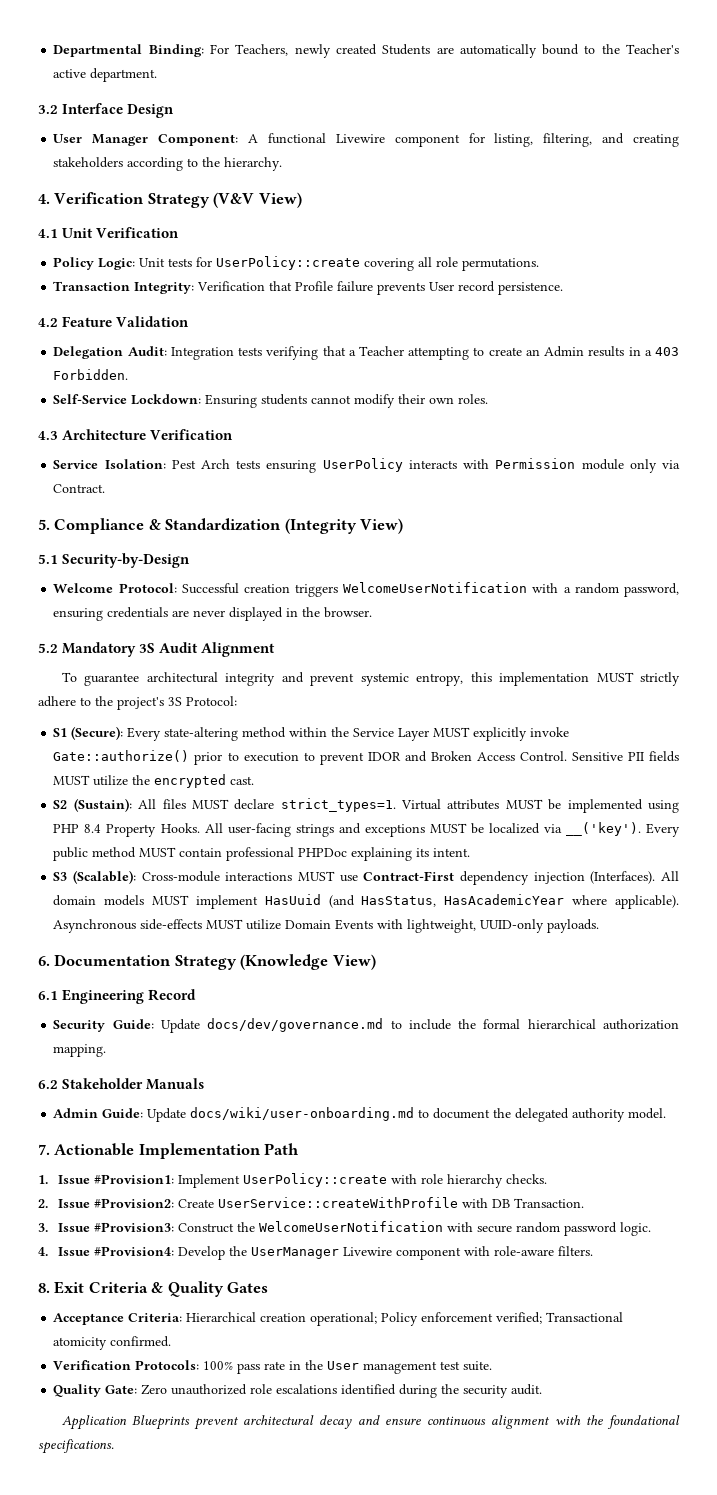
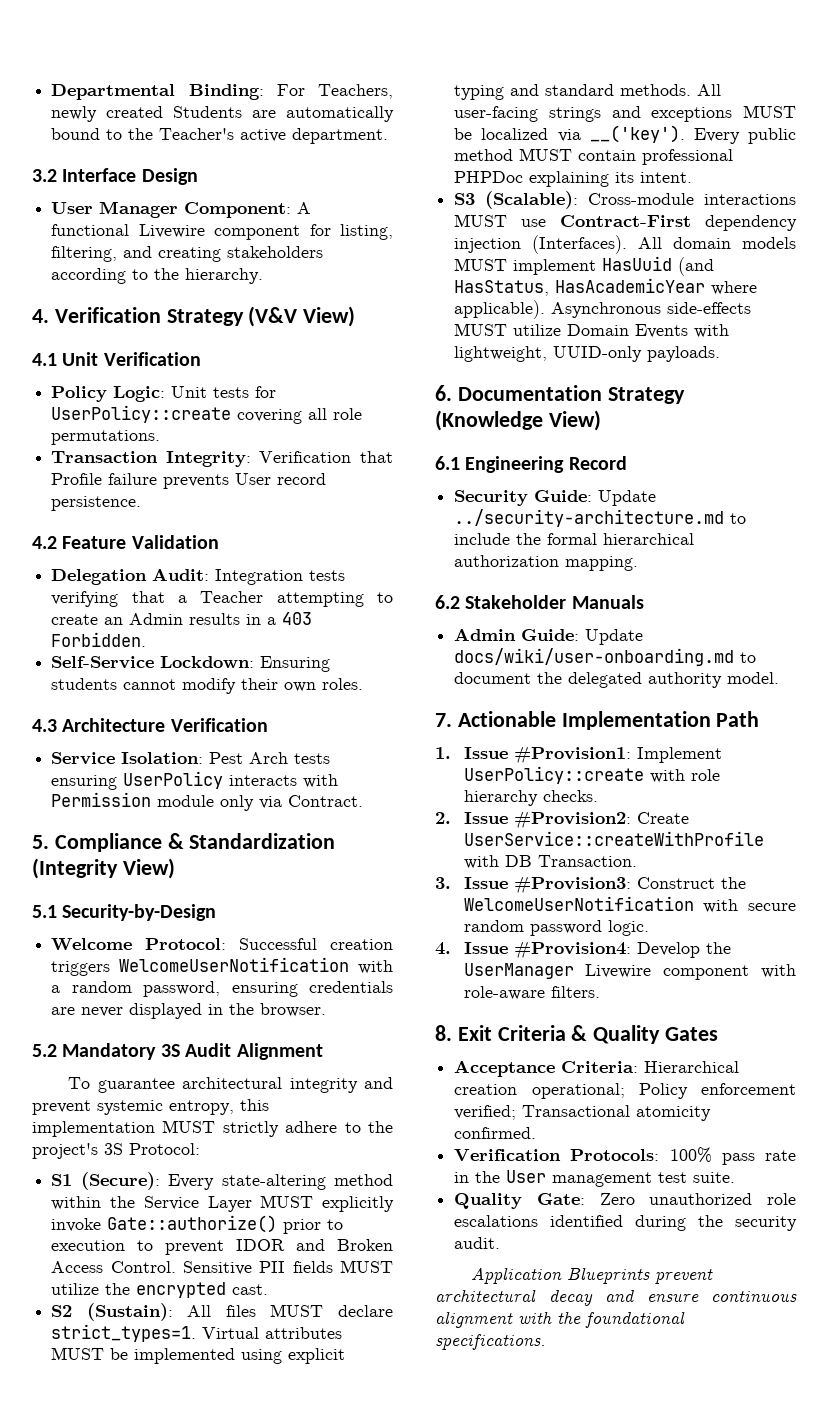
- Virtual attributes MUST be implemented using PHP 8.4 Property Hooks.
+ Virtual attributes MUST be implemented using explicit typing and standard methods.
- Security Guide: Update docs/dev/governance.md to include the formal hierarchical authorization mapping.
+ Security Guide: Update ../security-architecture.md to include the formal hierarchical authorization mapping.

